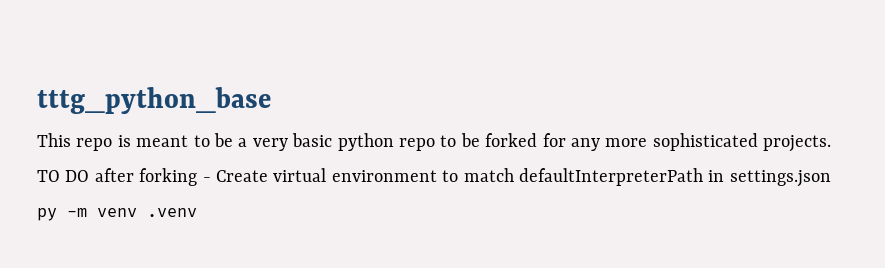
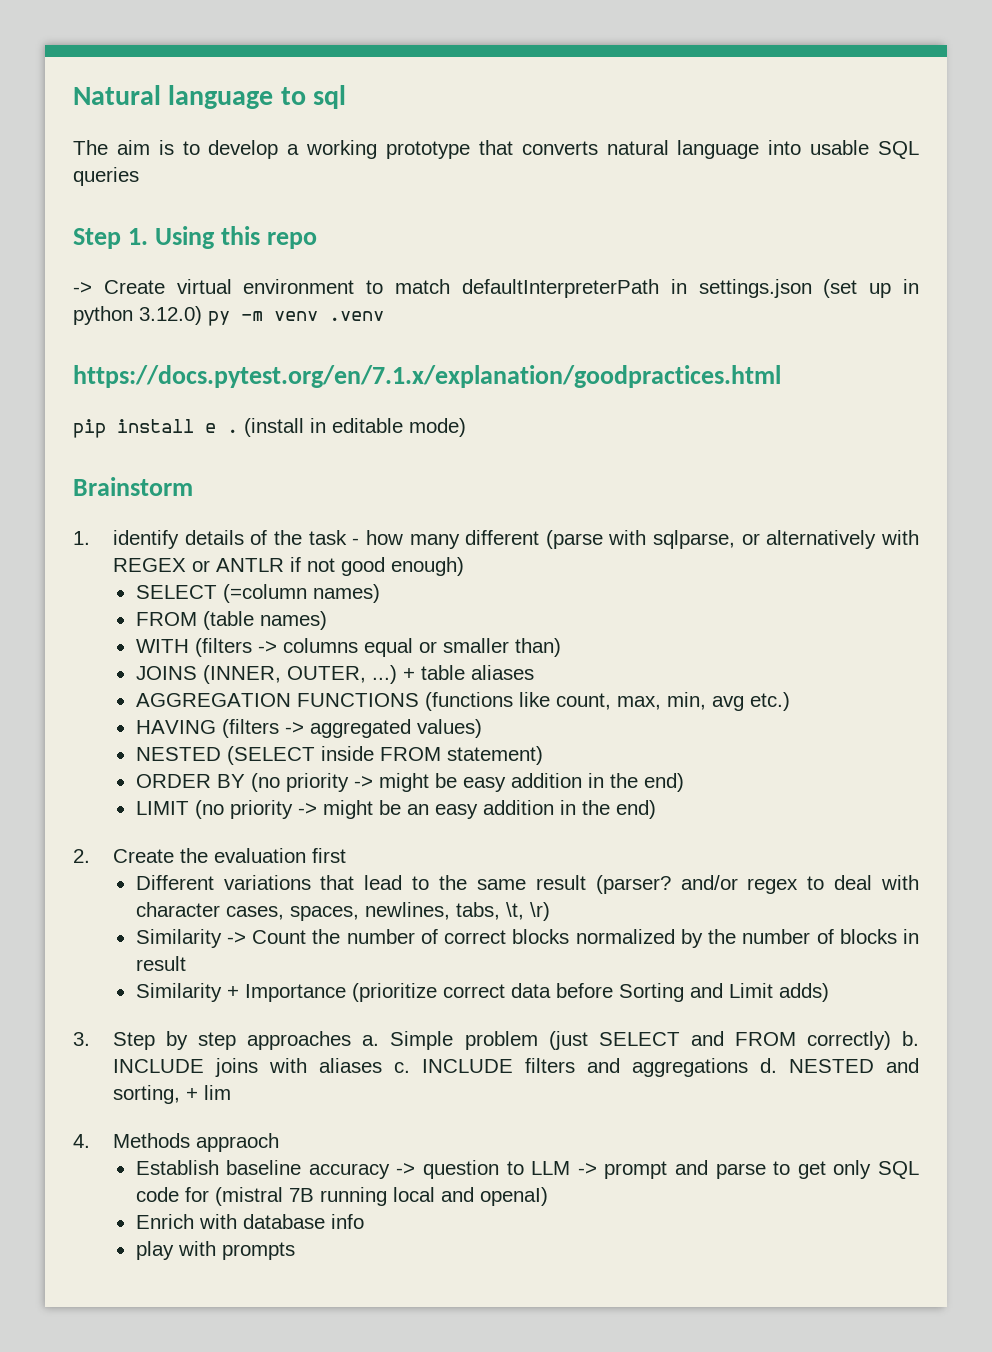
- tttg_python_base
- This repo is meant to be a very basic python repo to be forked for any more sophisticated projects.
- TO DO after forking - Create virtual environment to match defaultInterpreterPath in settings.json
- py -m venv .venv
+ Natural language to sql
+ The aim is to develop a working prototype that converts natural language into usable SQL queries
+ Step 1. Using this repo
+ -> Create virtual environment to match defaultInterpreterPath in settings.json (set up in python 3.12.0) py -m venv .venv
+ https://docs.pytest.org/en/7.1.x/explanation/goodpractices.html
+ pip install e . (install in editable mode)
+ Brainstorm
+ 1. identify details of the task - how many different (parse with sqlparse, or alternatively with REGEX or ANTLR if not good enough)
+ SELECT (=column names)
+ FROM (table names)
+ WITH (filters -> columns equal or smaller than)
+ JOINS (INNER, OUTER, ...) + table aliases
+ AGGREGATION FUNCTIONS (functions like count, max, min, avg etc.)
+ HAVING (filters -> aggregated values)
+ NESTED (SELECT inside FROM statement)
+ ORDER BY (no priority -> might be easy addition in the end)
+ LIMIT (no priority -> might be an easy addition in the end)
+ 2. Create the evaluation first
+ Different variations that lead to the same result (parser? and/or regex to deal with character cases, spaces, newlines, tabs, \t, \r)
+ Similarity -> Count the number of correct blocks normalized by the number of blocks in result
+ Similarity + Importance (prioritize correct data before Sorting and Limit adds)
+ 3. Step by step approaches a. Simple problem (just SELECT and FROM correctly) b. INCLUDE joins with aliases c. INCLUDE filters and aggregations d. NESTED and sorting, + lim
+ 4. Methods appraoch
+ Establish baseline accuracy -> question to LLM -> prompt and parse to get only SQL code for (mistral 7B running local and openaI)
+ Enrich with database info
+ play with prompts

